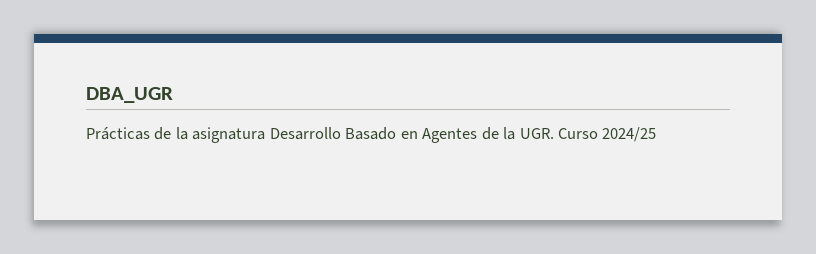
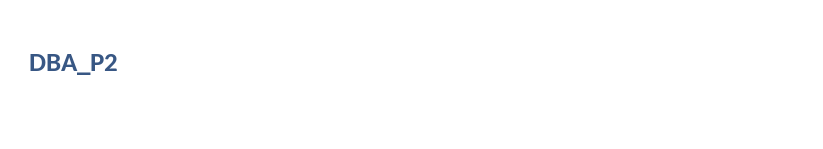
- DBA_UGR
- Prácticas de la asignatura Desarrollo Basado en Agentes de la UGR. Curso 2024/25
+ DBA_P2

